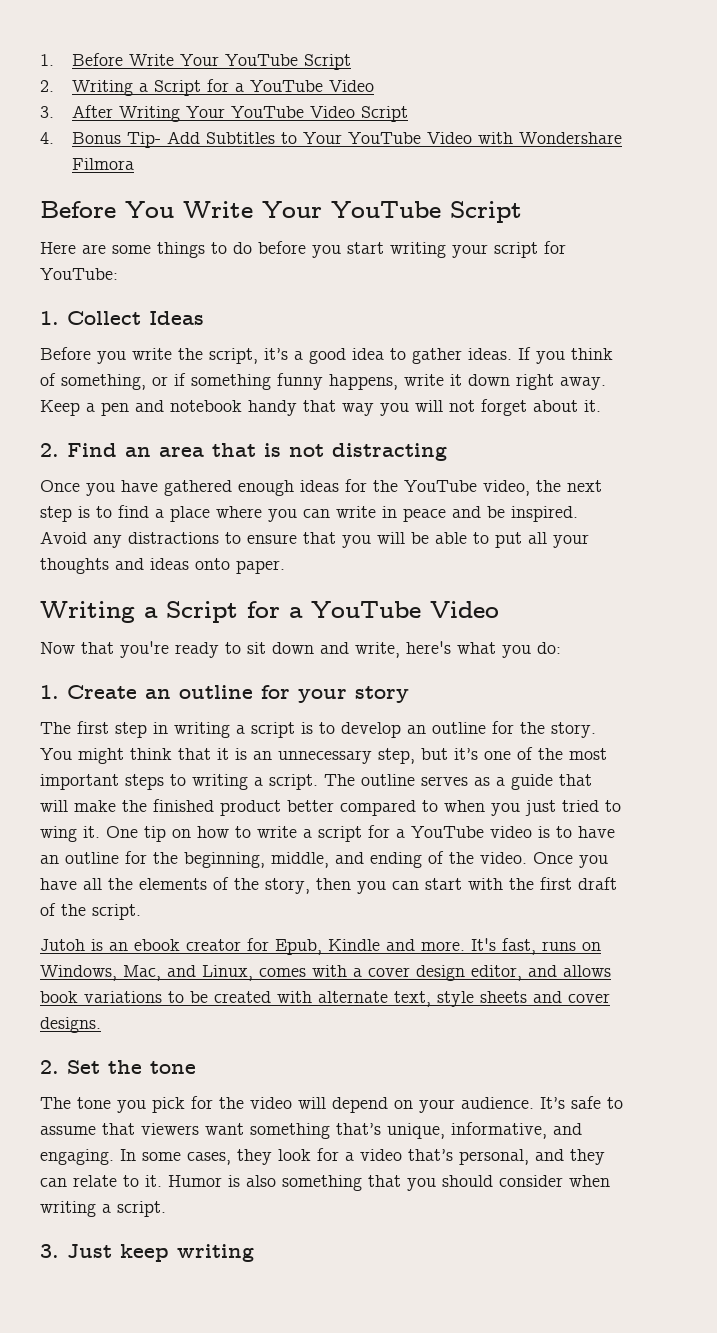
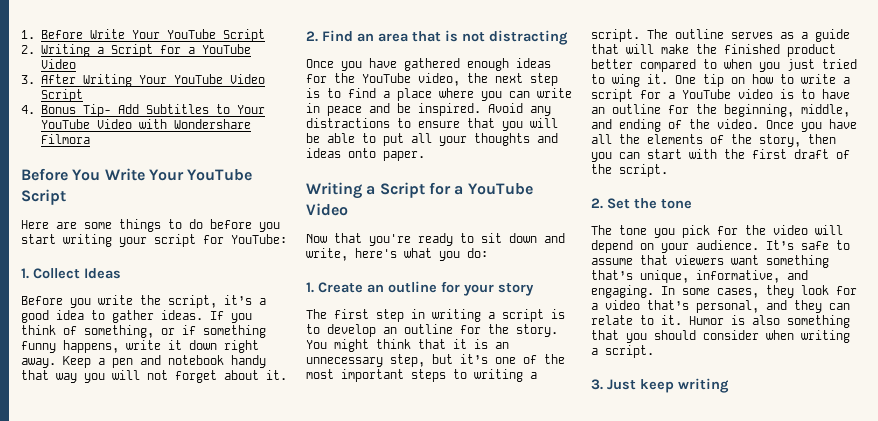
- Jutoh is an ebook creator for Epub, Kindle and more. It's fast, runs on Windows, Mac, and Linux, comes with a cover design editor, and allows book variations to be created with alternate text, style sheets and cover designs.

